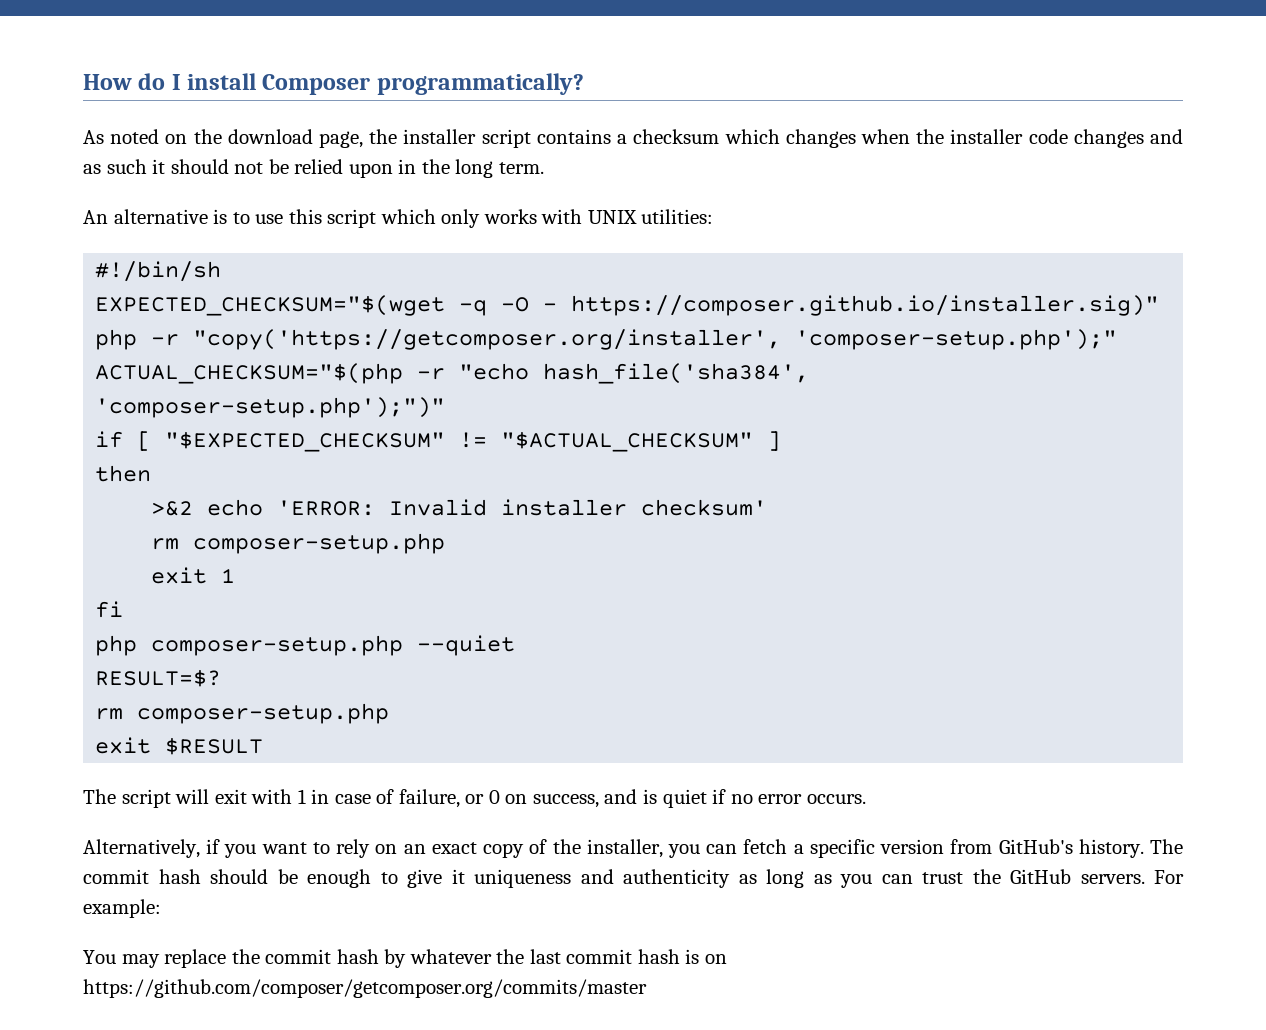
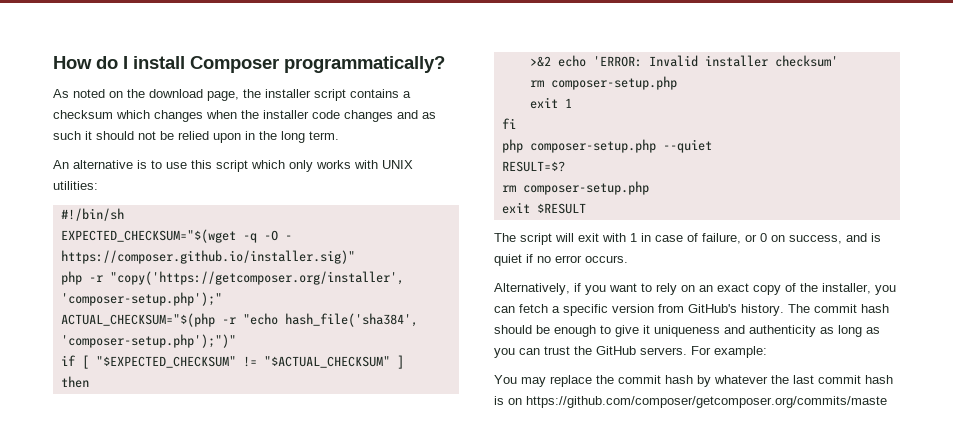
- You may replace the commit hash by whatever the last commit hash is on https://github.com/composer/getcomposer.org/commits/master
+ You may replace the commit hash by whatever the last commit hash is on https://github.com/composer/getcomposer.org/commits/maste

